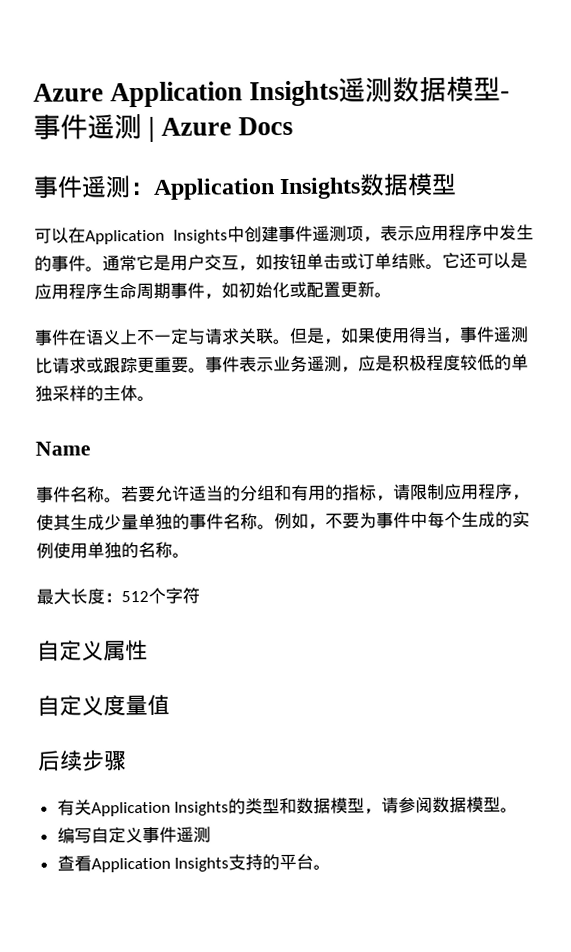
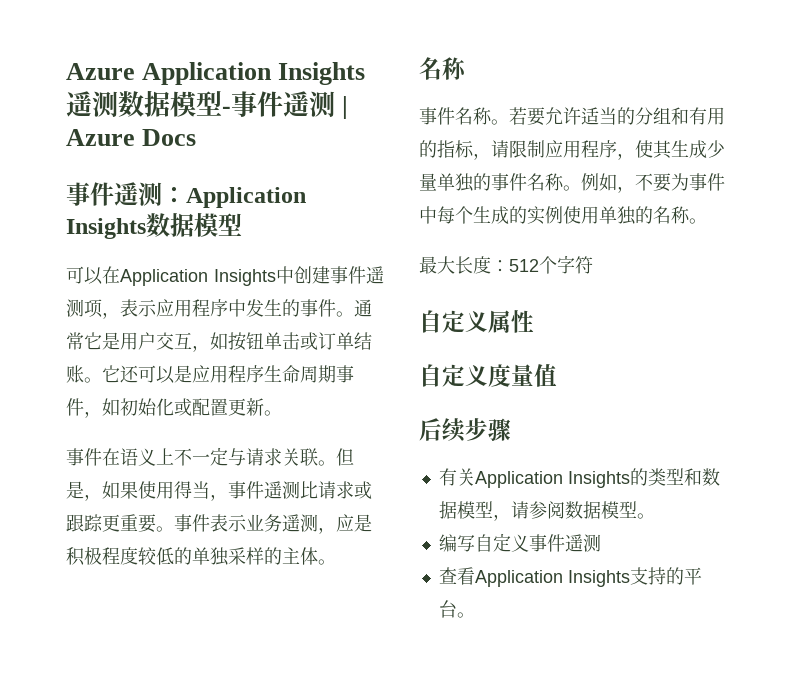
  事件表示业务遥测，应是积极程度较低的单独采样的主体。
- Name
+ 名称

